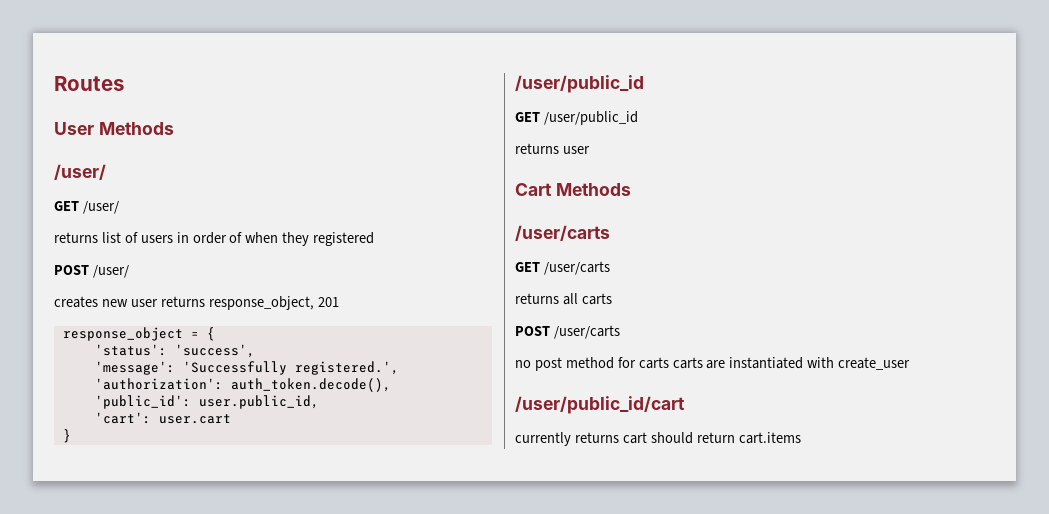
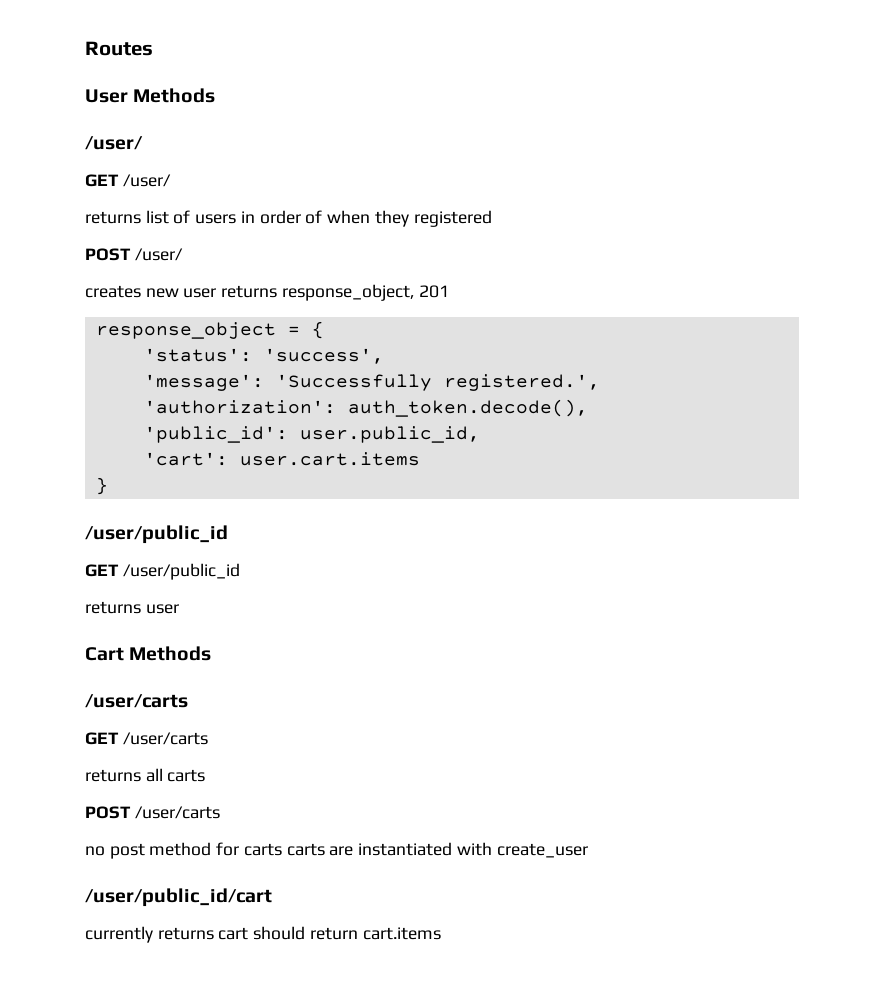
- 'cart': user.cart
+ 'cart': user.cart.items

